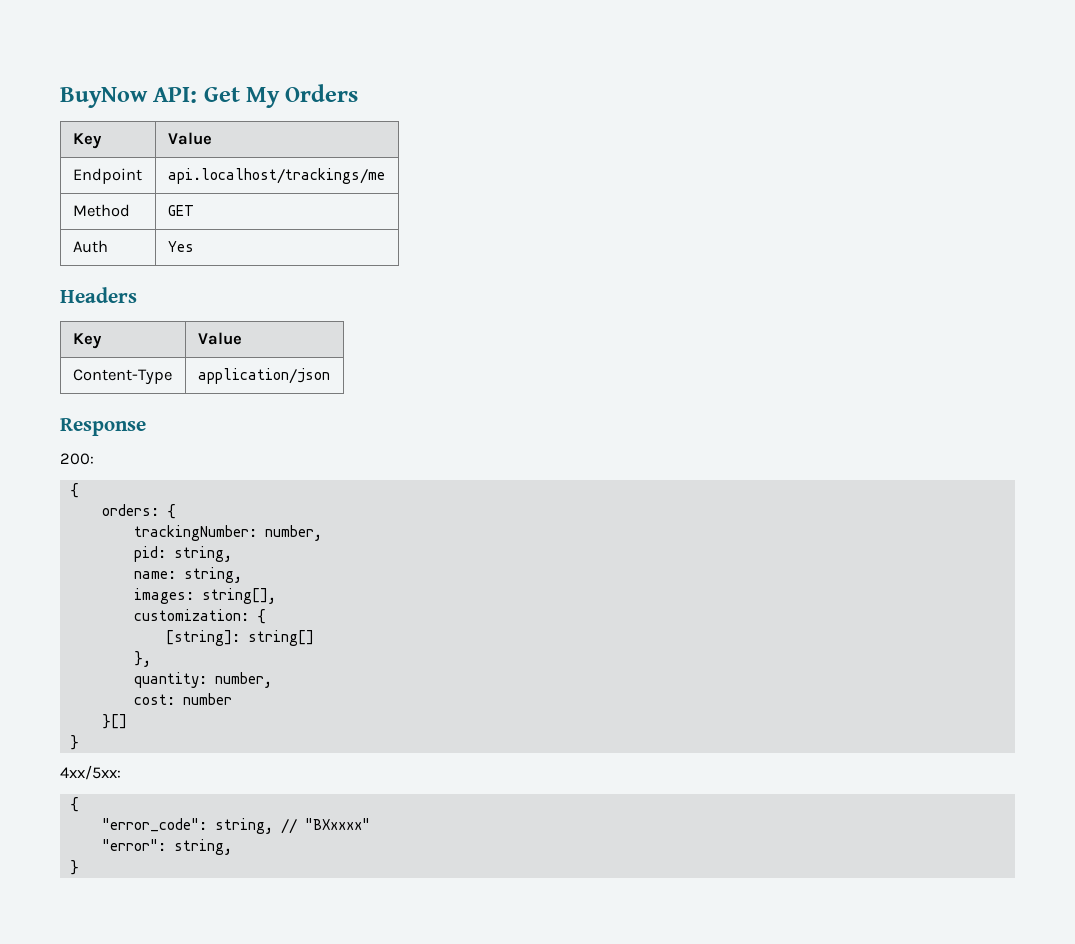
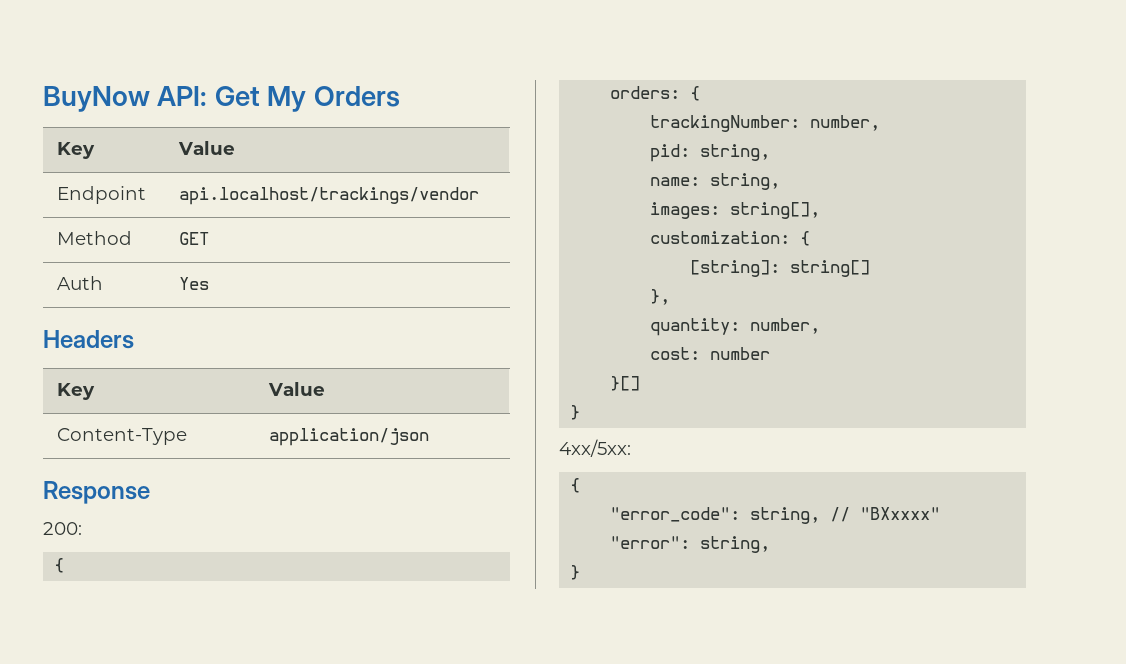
- Endpoint | api.localhost/trackings/me
+ Endpoint | api.localhost/trackings/vendor

